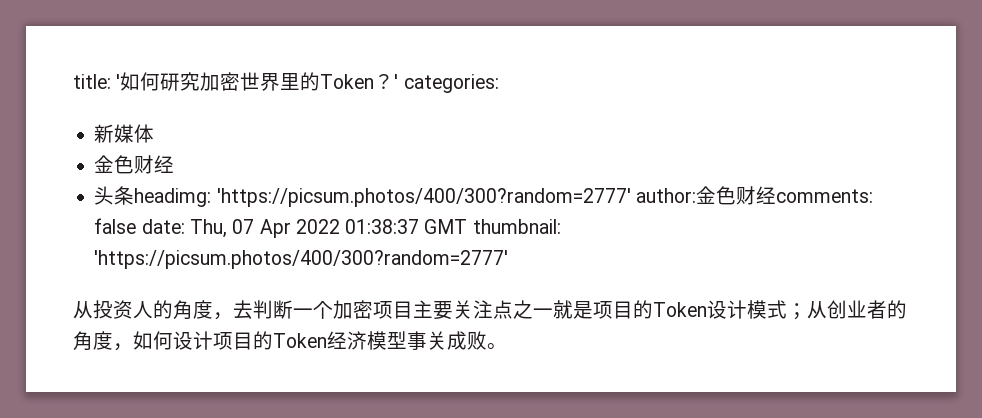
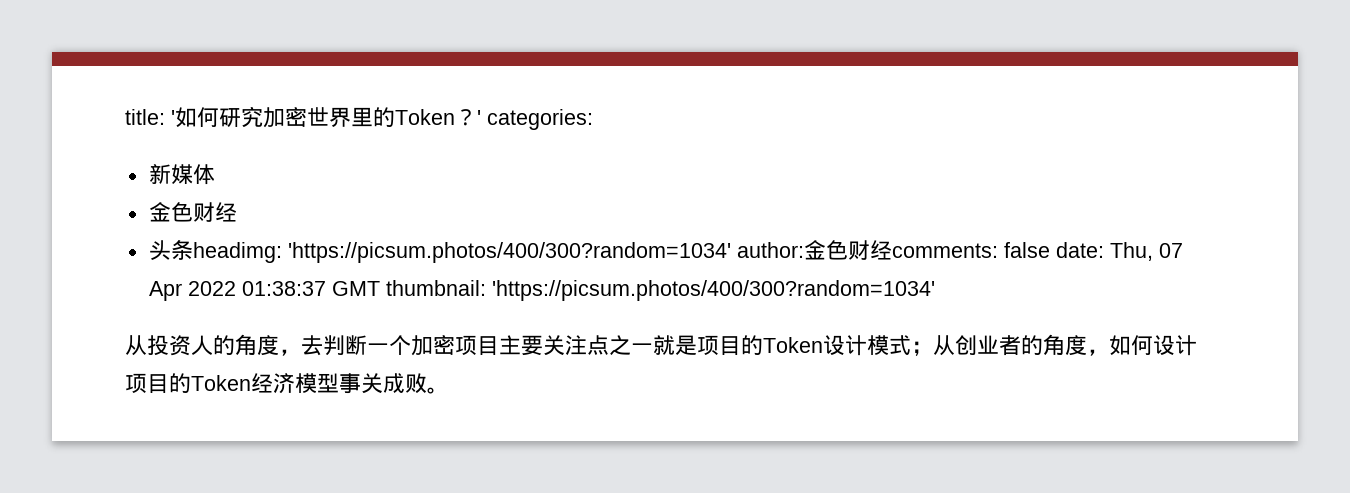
- 头条headimg: 'https://picsum.photos/400/300?random=2777' author:金色财经comments: false date: Thu, 07 Apr 2022 01:38:37 GMT thumbnail: 'https://picsum.photos/400/300?random=2777'
+ 头条headimg: 'https://picsum.photos/400/300?random=1034' author:金色财经comments: false date: Thu, 07 Apr 2022 01:38:37 GMT thumbnail: 'https://picsum.photos/400/300?random=1034'

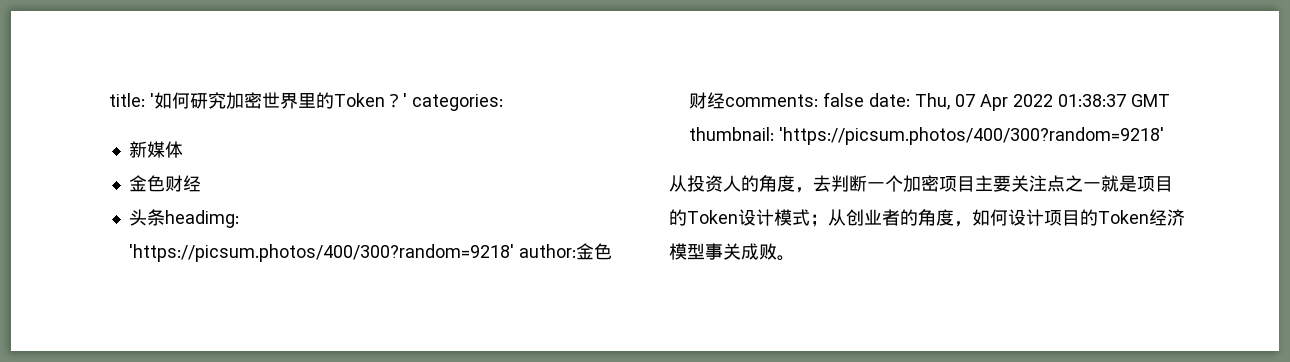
- 头条headimg: 'https://picsum.photos/400/300?random=1034' author:金色财经comments: false date: Thu, 07 Apr 2022 01:38:37 GMT thumbnail: 'https://picsum.photos/400/300?random=1034'
+ 头条headimg: 'https://picsum.photos/400/300?random=9218' author:金色财经comments: false date: Thu, 07 Apr 2022 01:38:37 GMT thumbnail: 'https://picsum.photos/400/300?random=9218'

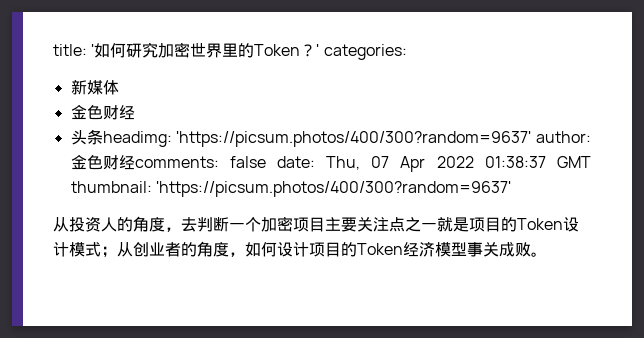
- 头条headimg: 'https://picsum.photos/400/300?random=9218' author:金色财经comments: false date: Thu, 07 Apr 2022 01:38:37 GMT thumbnail: 'https://picsum.photos/400/300?random=9218'
+ 头条headimg: 'https://picsum.photos/400/300?random=9637' author:金色财经comments: false date: Thu, 07 Apr 2022 01:38:37 GMT thumbnail: 'https://picsum.photos/400/300?random=9637'

